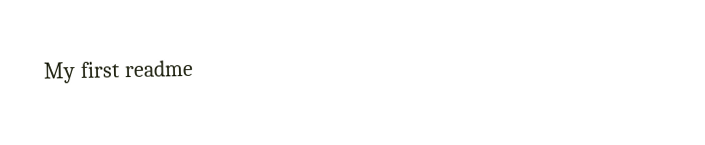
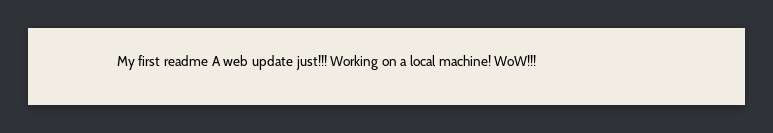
- My first readme
+ My first readme A web update just!!! Working on a local machine! WoW!!!

